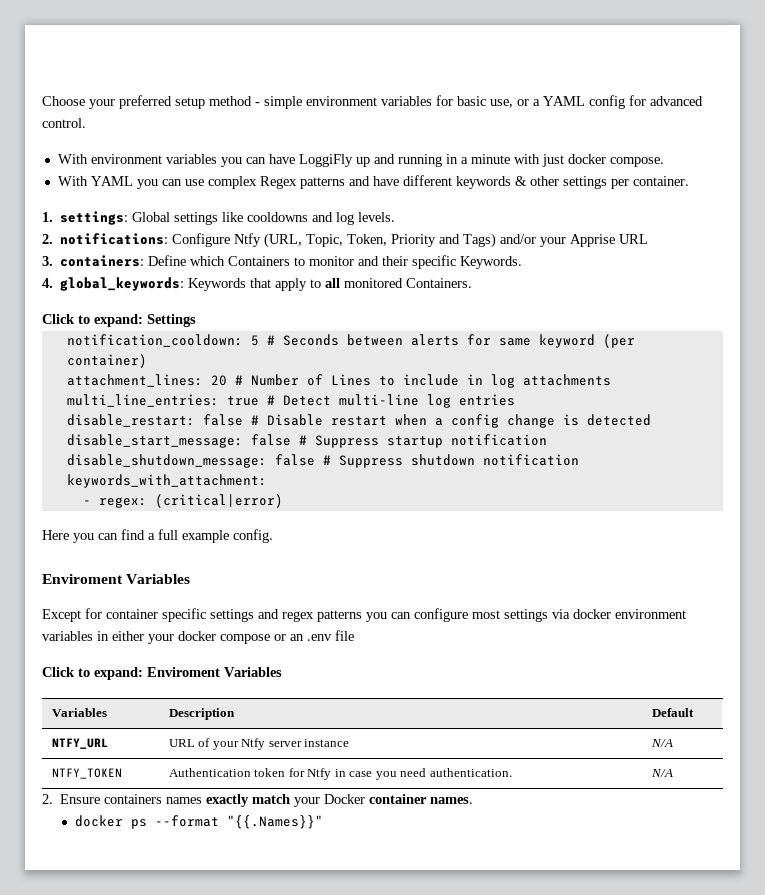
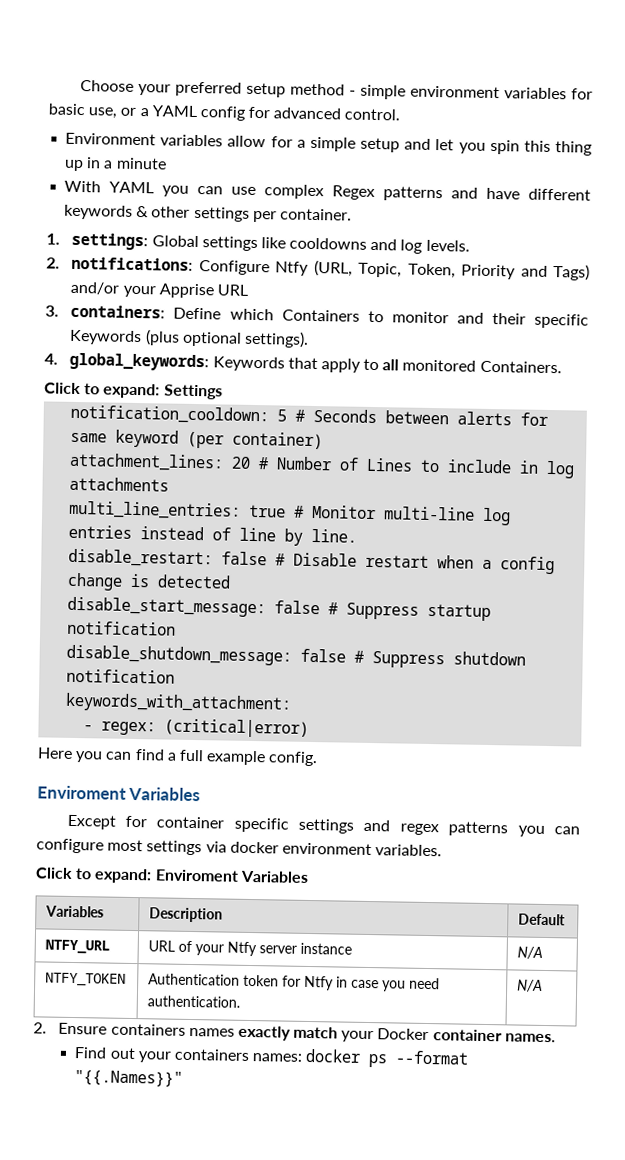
- With environment variables you can have LoggiFly up and running in a minute with just docker compose.
+ Environment variables allow for a simple setup and let you spin this thing up in a minute
- 3. containers: Define which Containers to monitor and their specific Keywords.
+ 3. containers: Define which Containers to monitor and their specific Keywords (plus optional settings).
- multi_line_entries: true # Detect multi-line log entries
+ multi_line_entries: true # Monitor multi-line log entries instead of line by line.
- Except for container specific settings and regex patterns you can configure most settings via docker environment variables in either your docker compose or an .env file
+ Except for container specific settings and regex patterns you can configure most settings via docker environment variables.
- docker ps --format "{{.Names}}"
+ Find out your containers names: docker ps --format "{{.Names}}"

